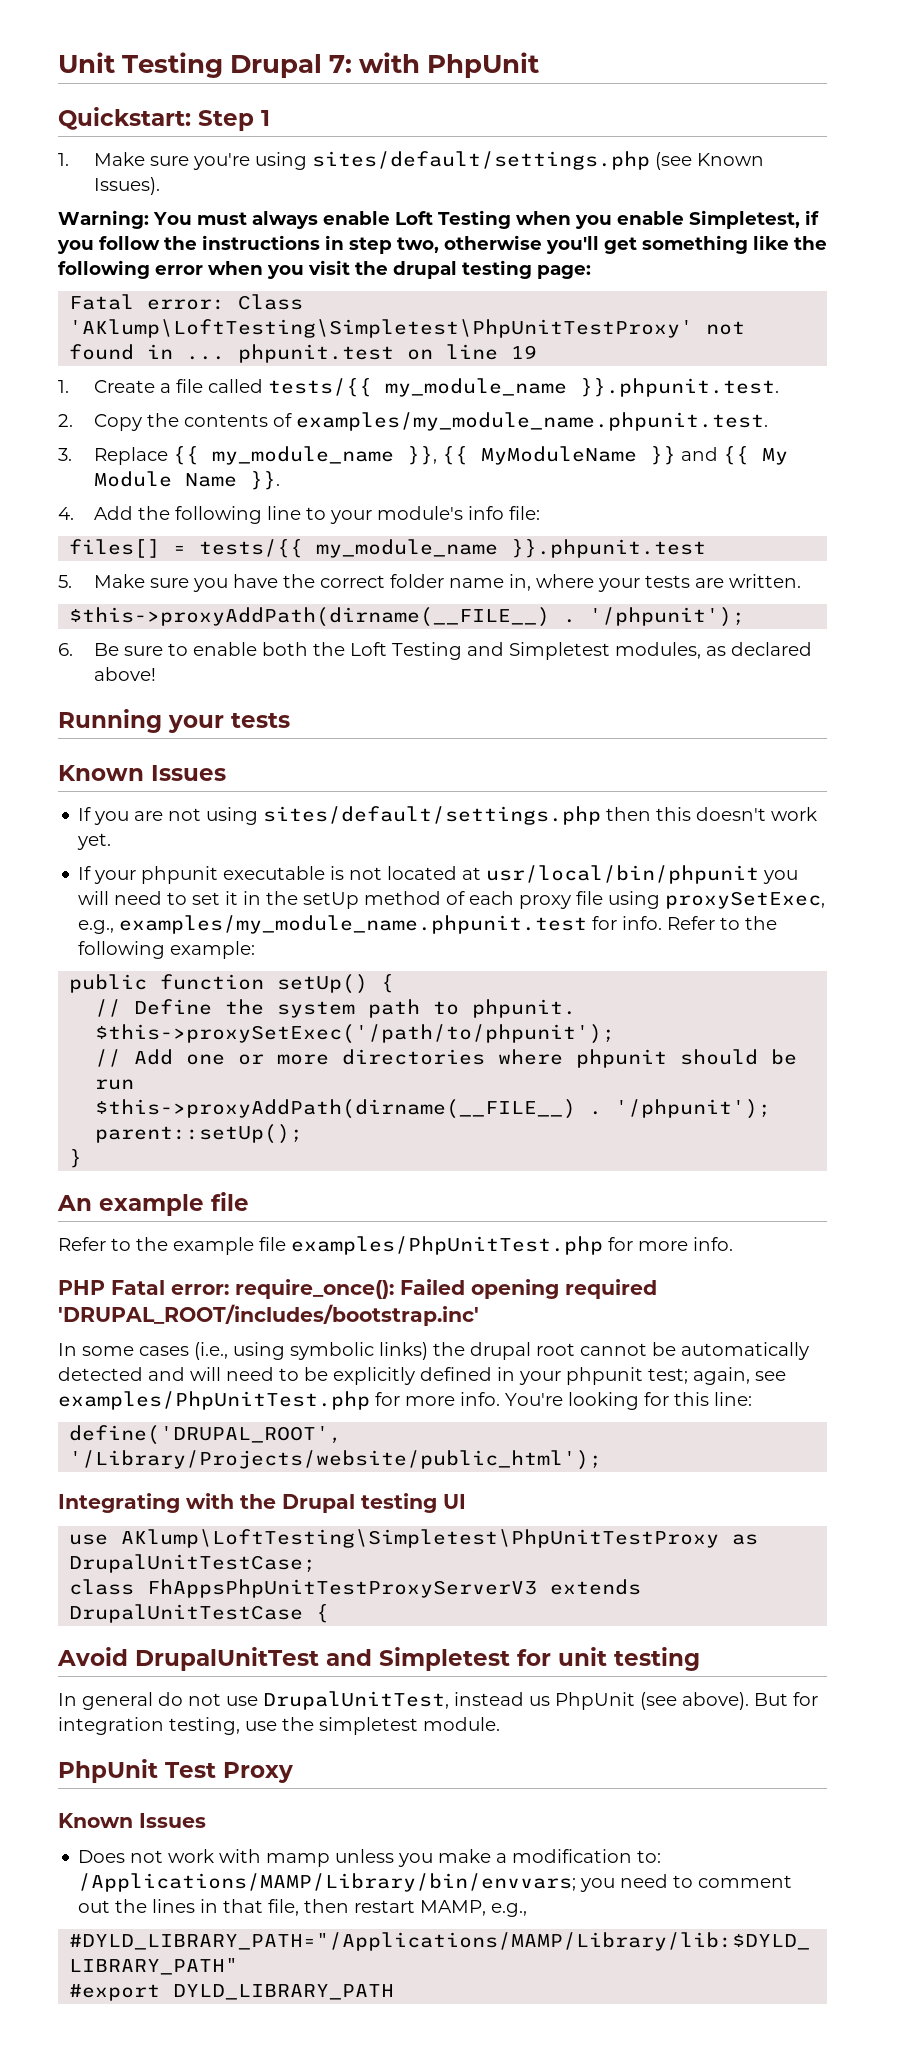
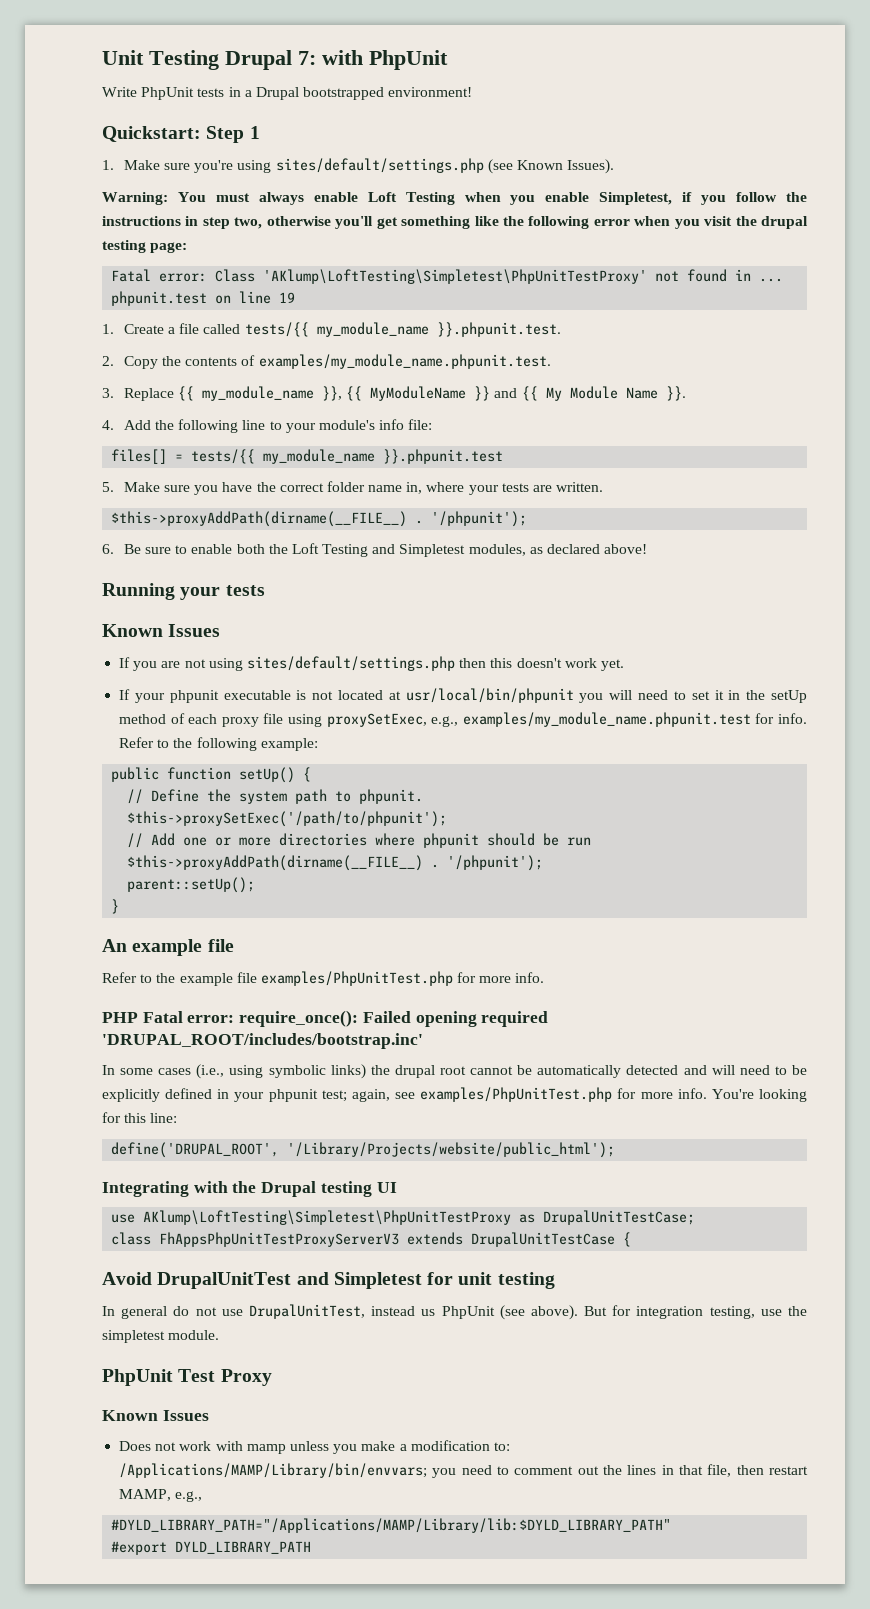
+ Write PhpUnit tests in a Drupal bootstrapped environment!

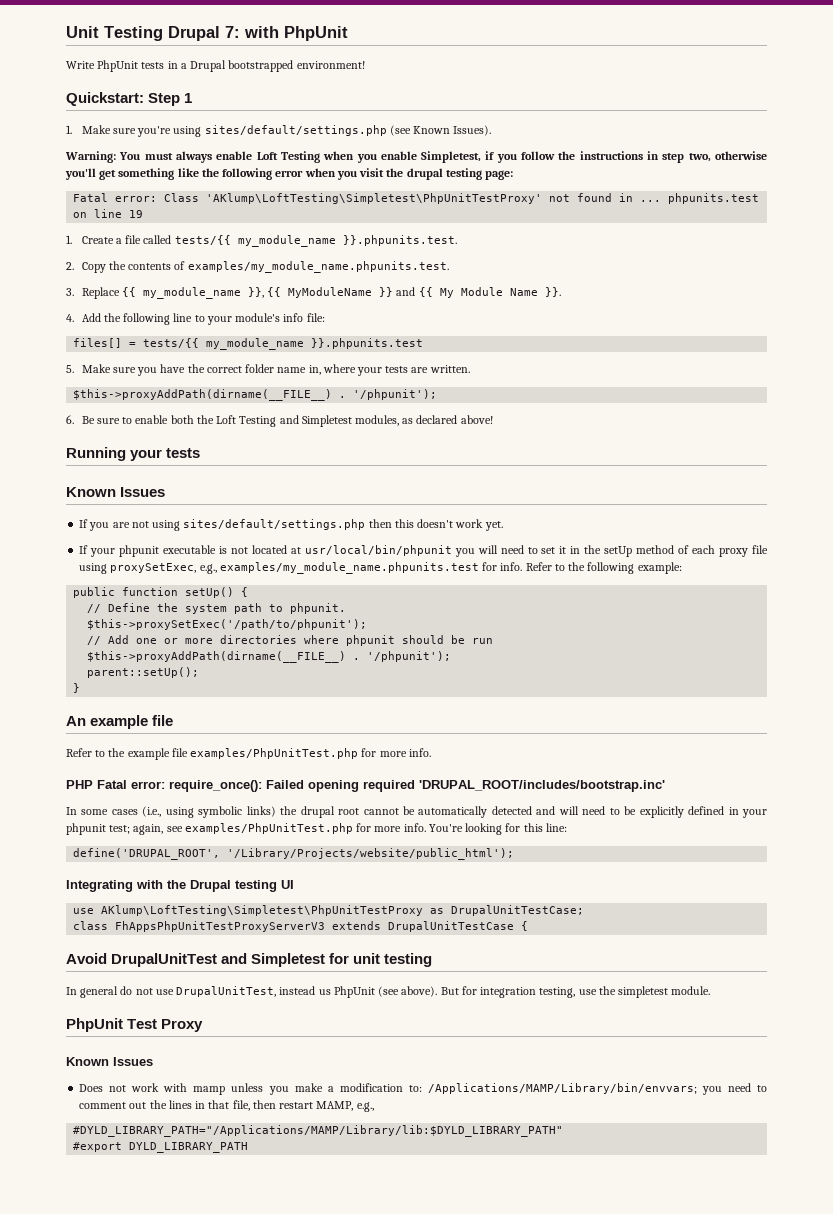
- Fatal error: Class 'AKlump\LoftTesting\Simpletest\PhpUnitTestProxy' not found in ... phpunit.test on line 19
+ Fatal error: Class 'AKlump\LoftTesting\Simpletest\PhpUnitTestProxy' not found in ... phpunits.test on line 19
- 1. Create a file called tests/{{ my_module_name }}.phpunit.test.
+ 1. Create a file called tests/{{ my_module_name }}.phpunits.test.
- 2. Copy the contents of examples/my_module_name.phpunit.test.
+ 2. Copy the contents of examples/my_module_name.phpunits.test.
- files[] = tests/{{ my_module_name }}.phpunit.test
+ files[] = tests/{{ my_module_name }}.phpunits.test
- If your phpunit executable is not located at usr/local/bin/phpunit you will need to set it in the setUp method of each proxy file using proxySetExec, e.g., examples/my_module_name.phpunit.test for info.
+ If your phpunit executable is not located at usr/local/bin/phpunit you will need to set it in the setUp method of each proxy file using proxySetExec, e.g., examples/my_module_name.phpunits.test for info.

